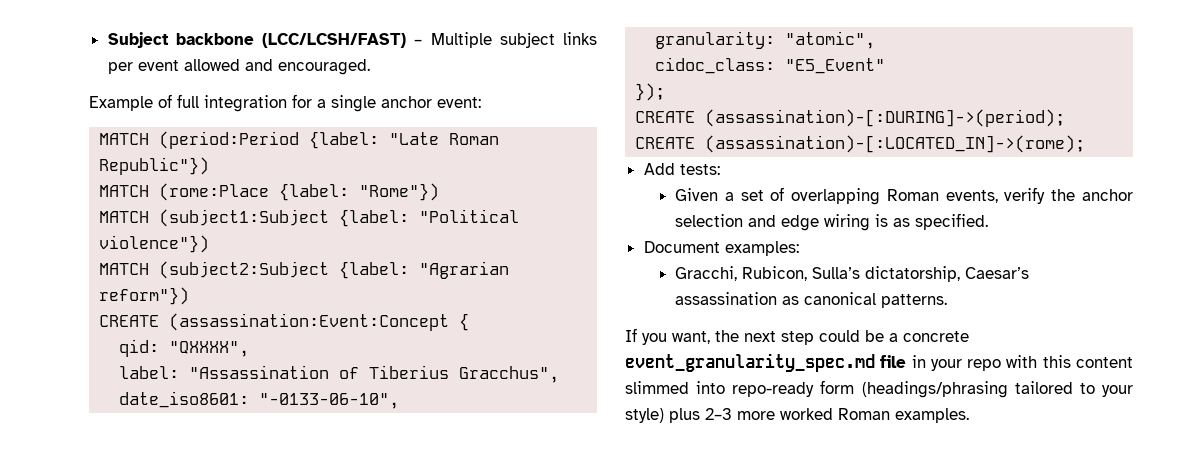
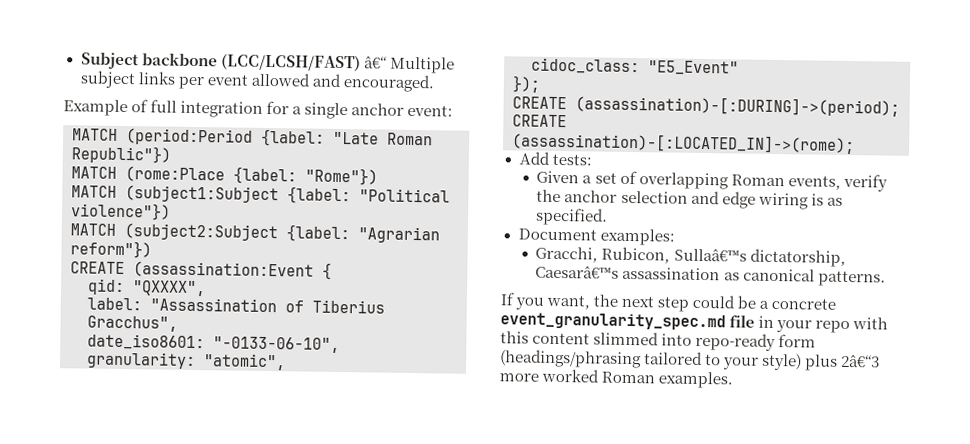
- Subject backbone (LCC/LCSH/FAST) – Multiple subject links per event allowed and encouraged.
+ Subject backbone (LCC/LCSH/FAST) â€“ Multiple subject links per event allowed and encouraged.
- CREATE (assassination:Event:Concept {
+ CREATE (assassination:Event {
- Gracchi, Rubicon, Sulla’s dictatorship, Caesar’s assassination as canonical patterns.
+ Gracchi, Rubicon, Sullaâ€™s dictatorship, Caesarâ€™s assassination as canonical patterns.
- If you want, the next step could be a concrete event_granularity_spec.md file in your repo with this content slimmed into repo-ready form (headings/phrasing tailored to your style) plus 2–3 more worked Roman examples.
+ If you want, the next step could be a concrete event_granularity_spec.md file in your repo with this content slimmed into repo-ready form (headings/phrasing tailored to your style) plus 2â€“3 more worked Roman examples.

